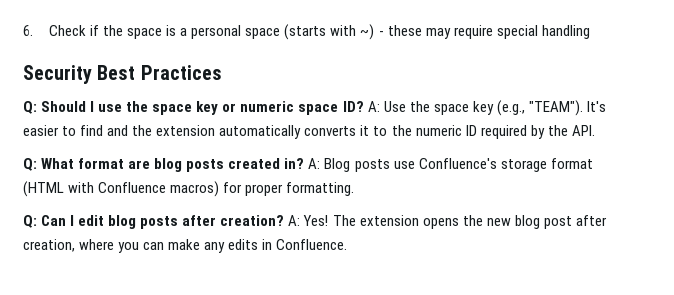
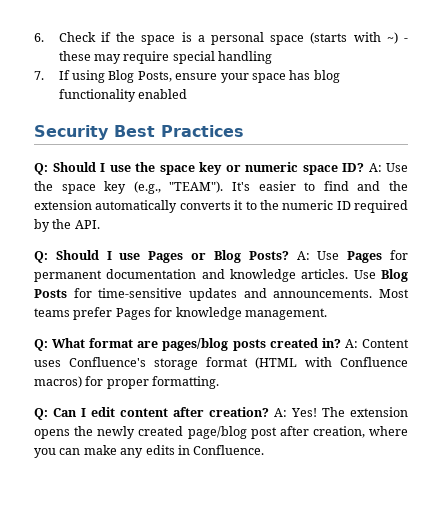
+ 7. If using Blog Posts, ensure your space has blog functionality enabled
+ Q: Should I use Pages or Blog Posts? A: Use Pages for permanent documentation and knowledge articles. Use Blog Posts for time-sensitive updates and announcements. Most teams prefer Pages for knowledge management.
- Q: What format are blog posts created in?
+ Q: What format are pages/blog posts created in?
- A: Blog posts use Confluence's storage format (HTML with Confluence macros) for proper formatting.
+ A: Content uses Confluence's storage format (HTML with Confluence macros) for proper formatting.
- Q: Can I edit blog posts after creation?
+ Q: Can I edit content after creation?
- The extension opens the new blog post after creation, where you can make any edits in Confluence.
+ The extension opens the newly created page/blog post after creation, where you can make any edits in Confluence.

